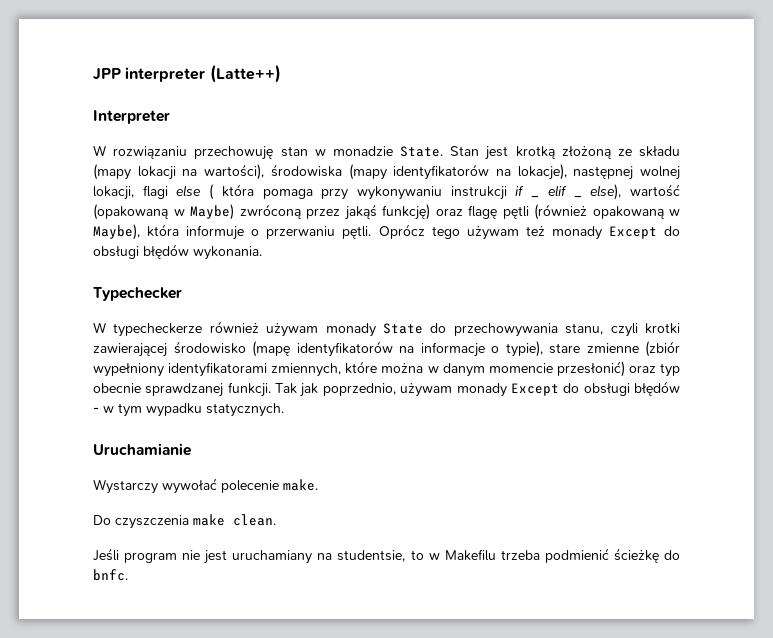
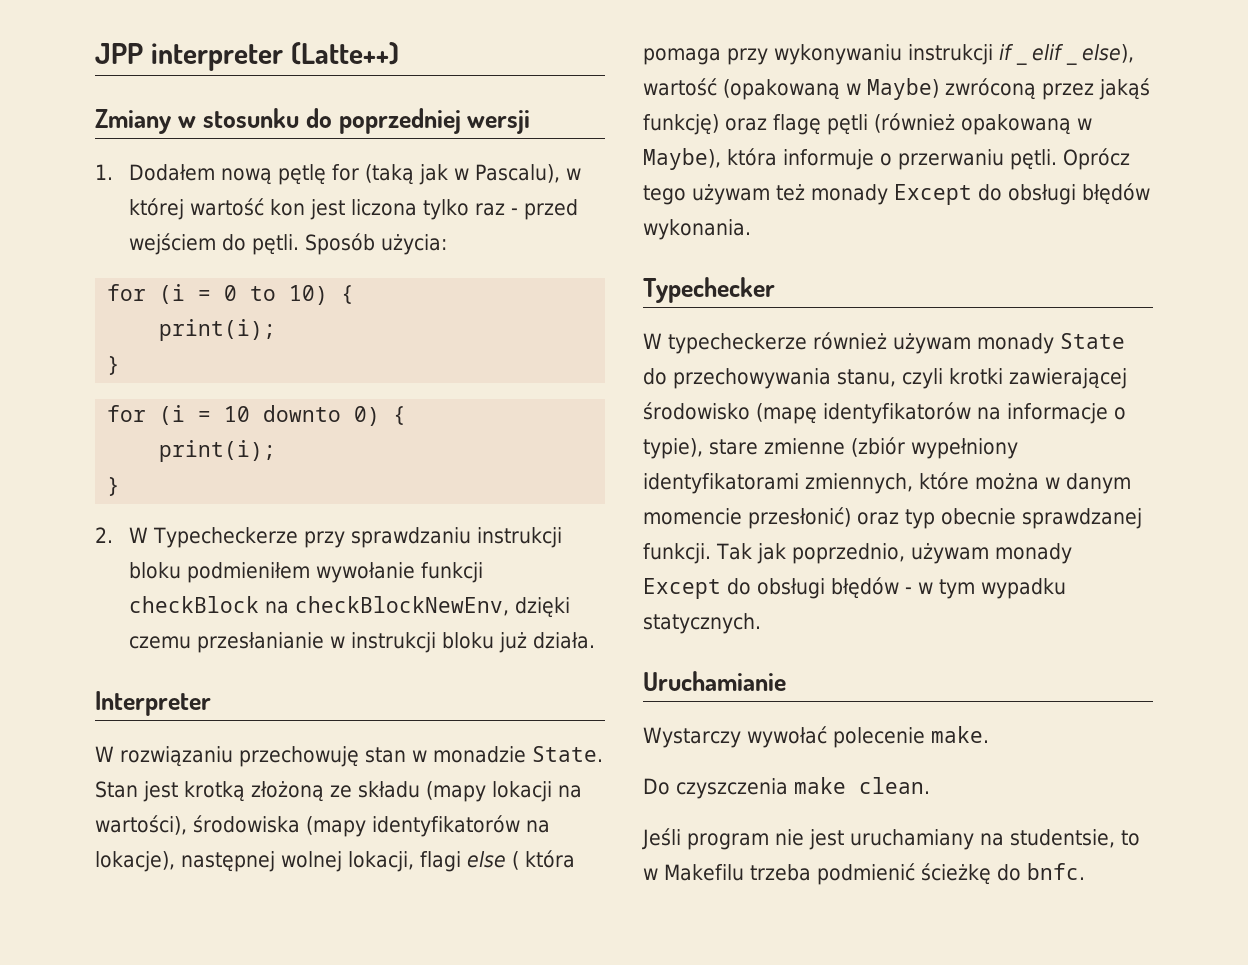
+ Zmiany w stosunku do poprzedniej wersji
+ 1. Dodałem nową pętlę for (taką jak w Pascalu), w której wartość kon jest liczona tylko raz - przed wejściem do pętli. Sposób użycia:
+ for (i = 0 to 10) {
+ print(i);
+ }
+ for (i = 10 downto 0) {
+ print(i);
+ }
+ 2. W Typecheckerze przy sprawdzaniu instrukcji bloku podmieniłem wywołanie funkcji checkBlock na checkBlockNewEnv, dzięki czemu przesłanianie w instrukcji bloku już działa.

